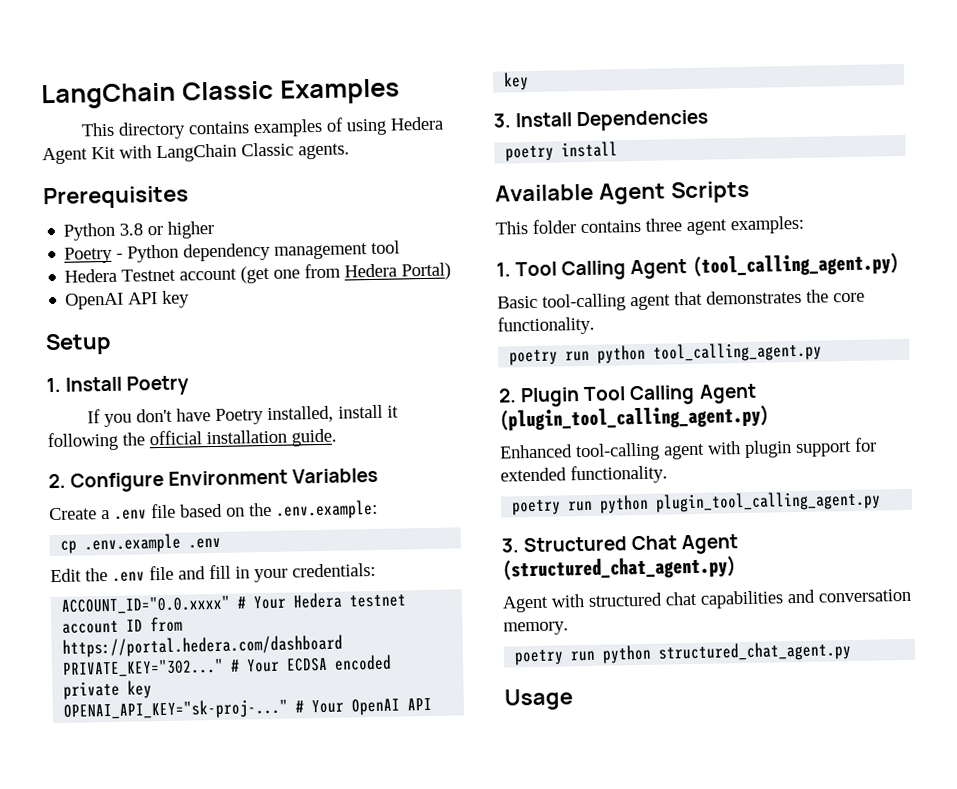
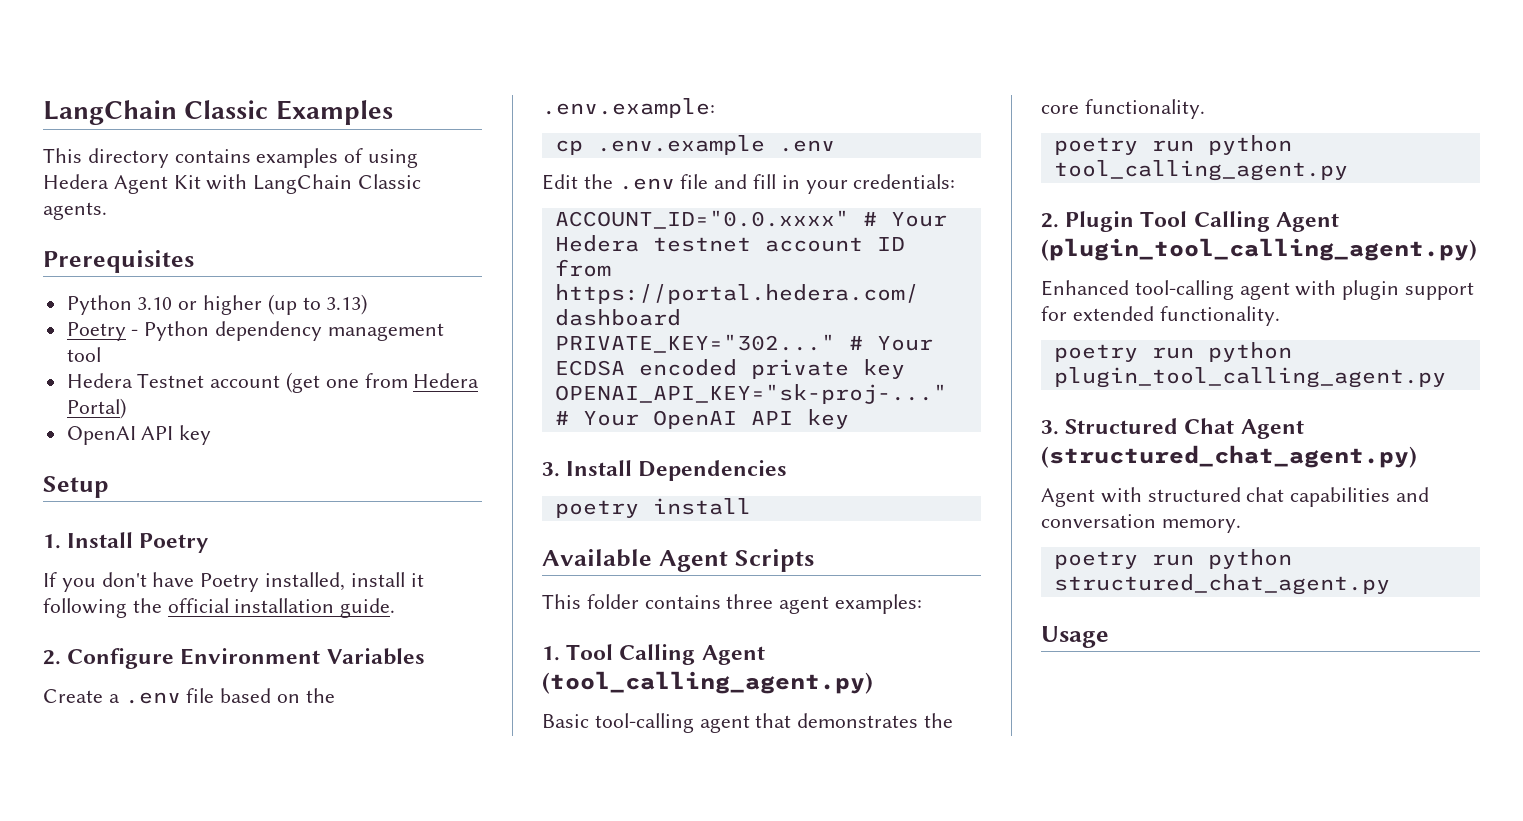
- Python 3.8 or higher
+ Python 3.10 or higher (up to 3.13)

